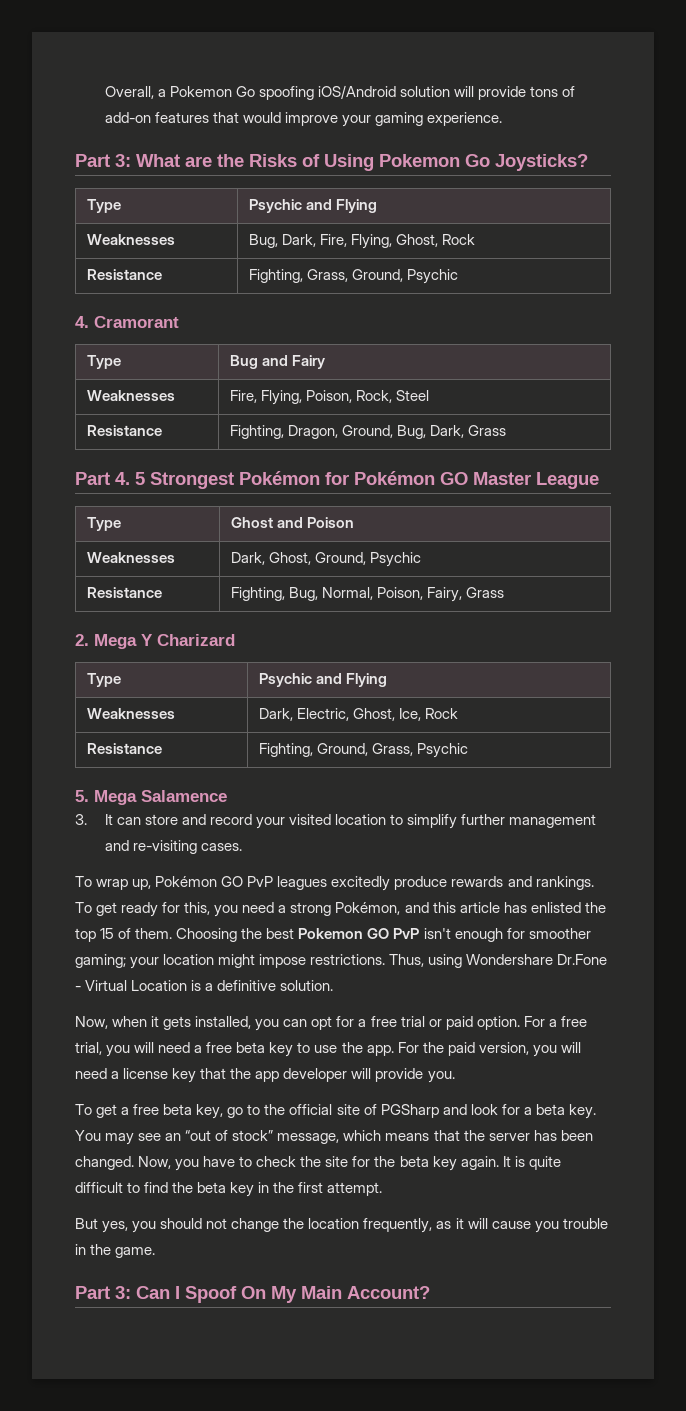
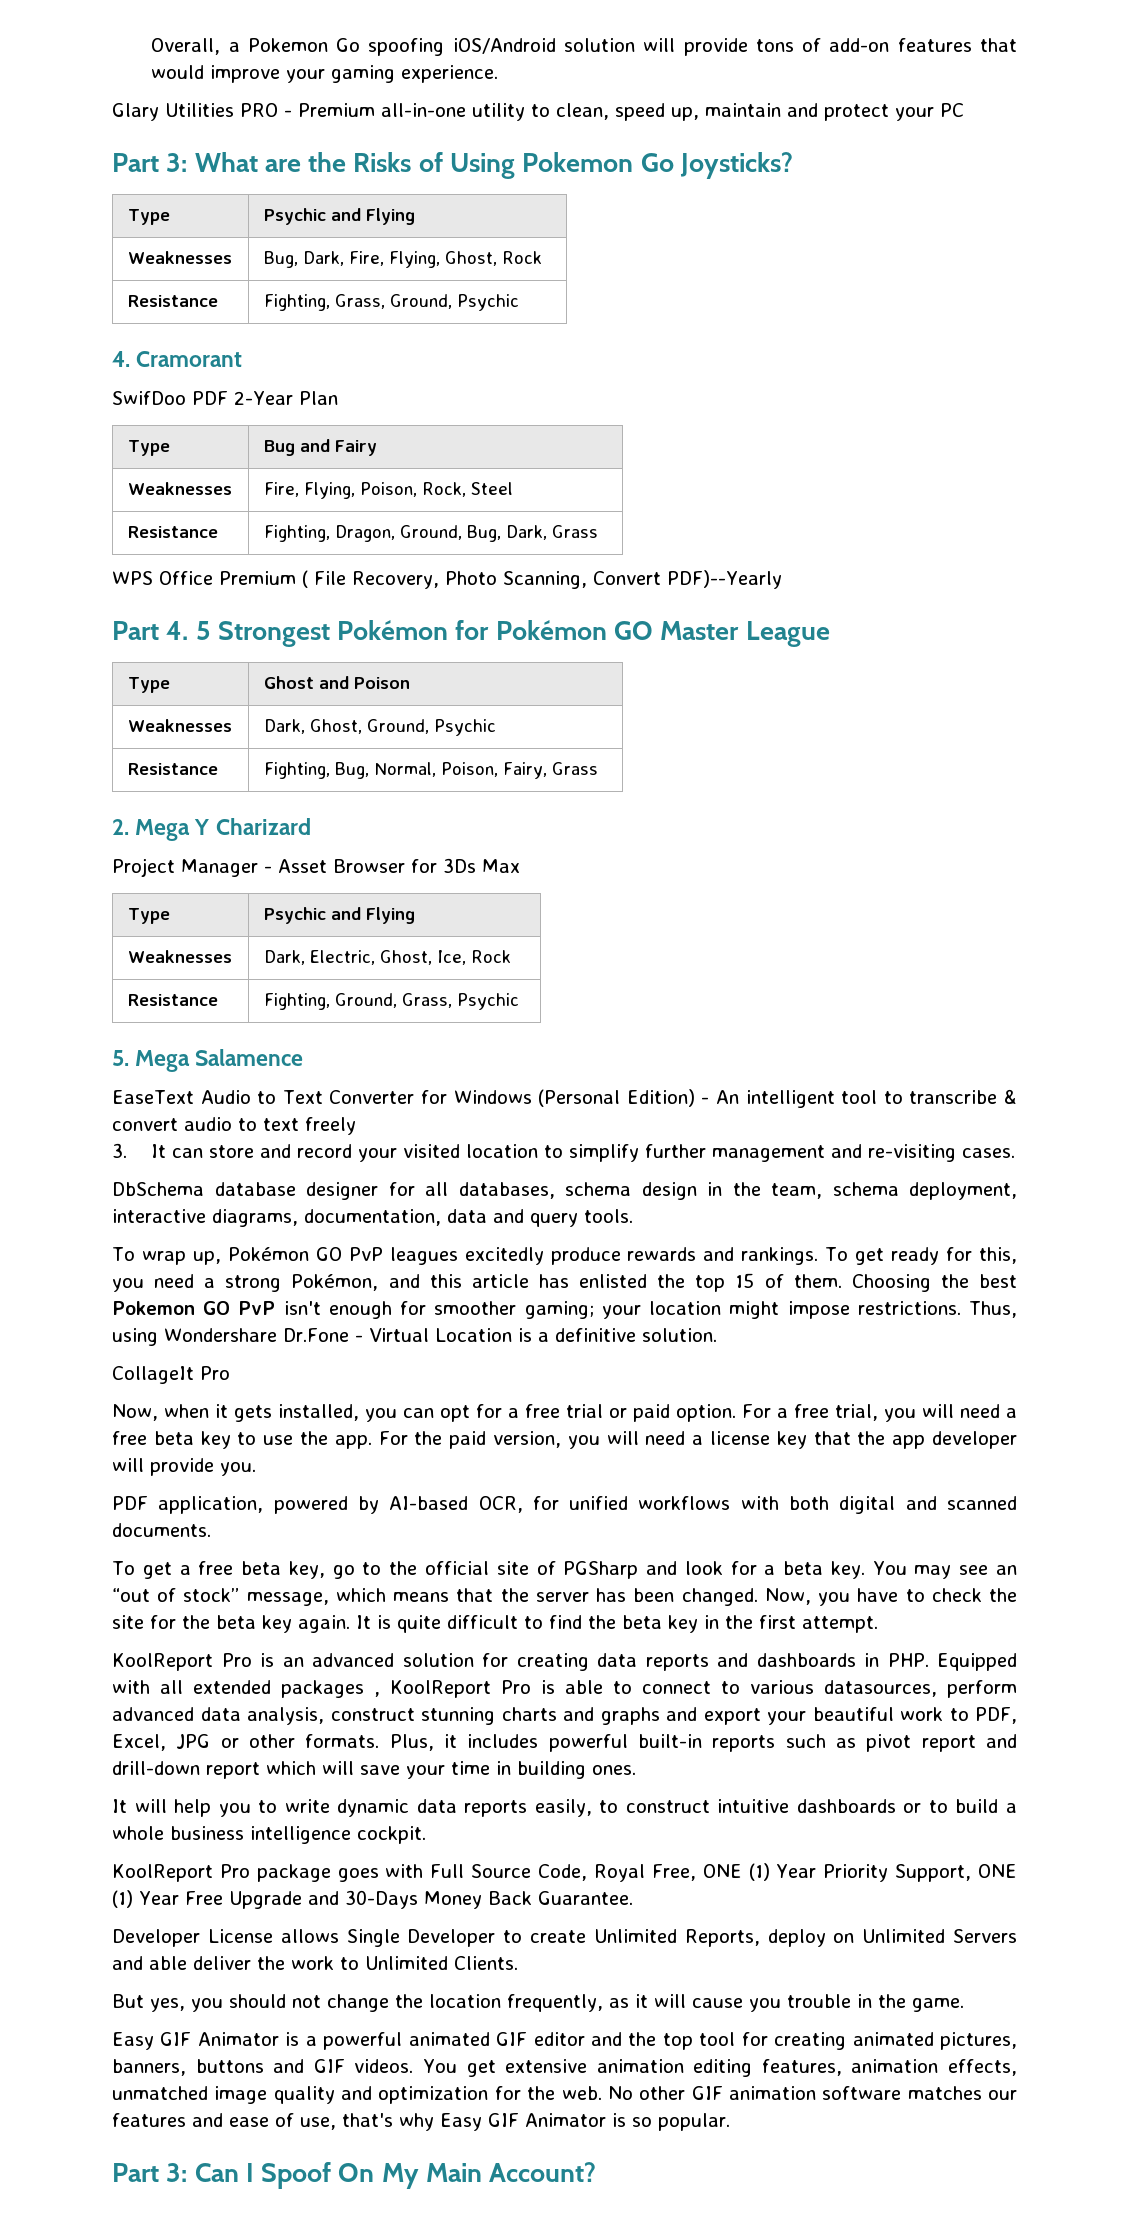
+ Glary Utilities PRO - Premium all-in-one utility to clean, speed up, maintain and protect your PC
+ SwifDoo PDF 2-Year Plan
+ WPS Office Premium ( File Recovery, Photo Scanning, Convert PDF)--Yearly
+ Project Manager - Asset Browser for 3Ds Max
+ EaseText Audio to Text Converter for Windows (Personal Edition) - An intelligent tool to transcribe & convert audio to text freely
+ DbSchema database designer for all databases, schema design in the team, schema deployment, interactive diagrams, documentation, data and query tools.
+ CollageIt Pro
+ PDF application, powered by AI-based OCR, for unified workflows with both digital and scanned documents.
+ KoolReport Pro is an advanced solution for creating data reports and dashboards in PHP. Equipped with all extended packages , KoolReport Pro is able to connect to various datasources, perform advanced data analysis, construct stunning charts and graphs and export your beautiful work to PDF, Excel, JPG or other formats. Plus, it includes powerful built-in reports such as pivot report and drill-down report which will save your time in building ones.
+ It will help you to write dynamic data reports easily, to construct intuitive dashboards or to build a whole business intelligence cockpit.
+ KoolReport Pro package goes with Full Source Code, Royal Free, ONE (1) Year Priority Support, ONE (1) Year Free Upgrade and 30-Days Money Back Guarantee.
+ Developer License allows Single Developer to create Unlimited Reports, deploy on Unlimited Servers and able deliver the work to Unlimited Clients.
+ Easy GIF Animator is a powerful animated GIF editor and the top tool for creating animated pictures, banners, buttons and GIF videos. You get extensive animation editing features, animation effects, unmatched image quality and optimization for the web. No other GIF animation software matches our features and ease of use, that's why Easy GIF Animator is so popular.

